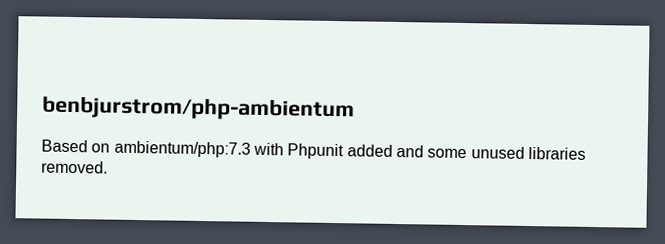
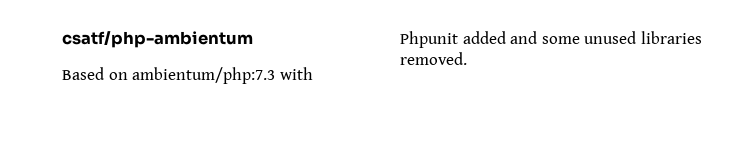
- benbjurstrom/php-ambientum
+ csatf/php-ambientum

